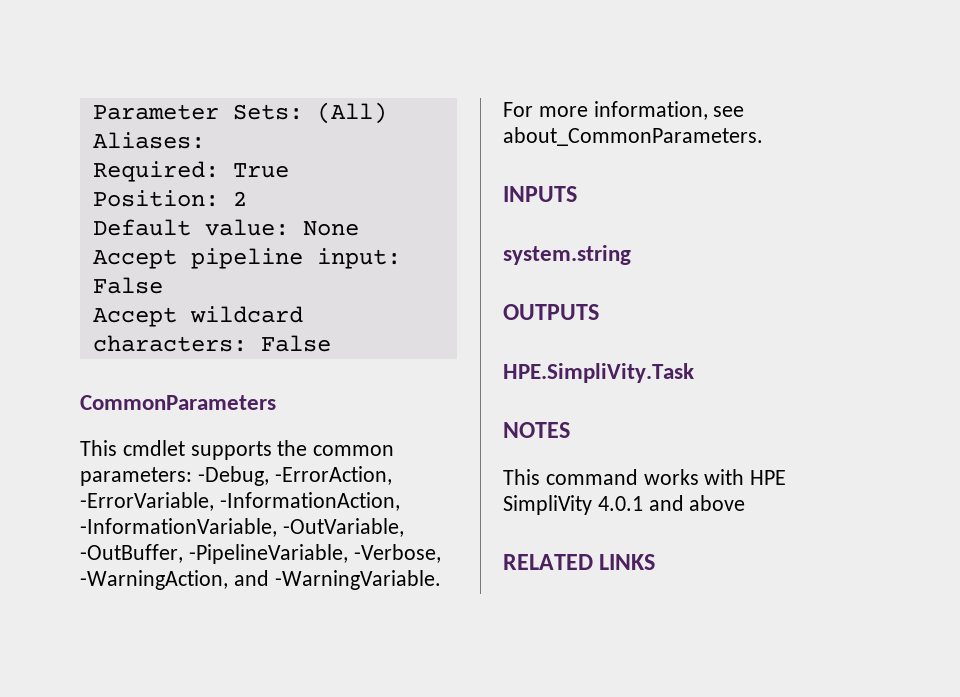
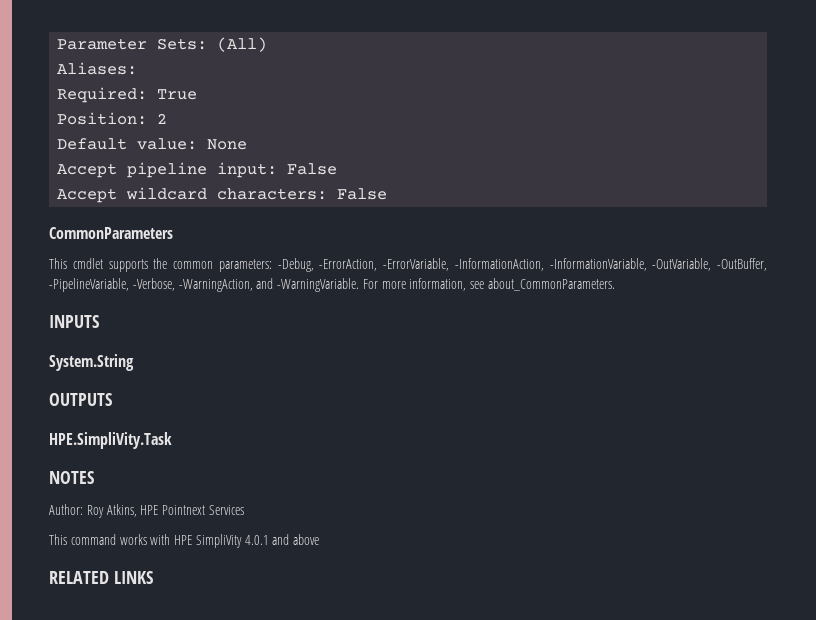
- system.string
+ System.String
+ Author: Roy Atkins, HPE Pointnext Services

